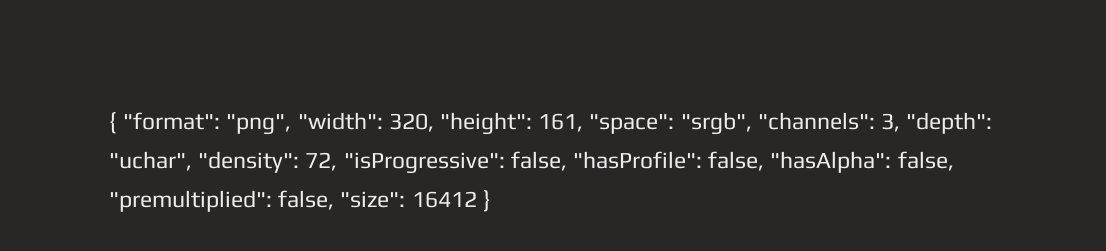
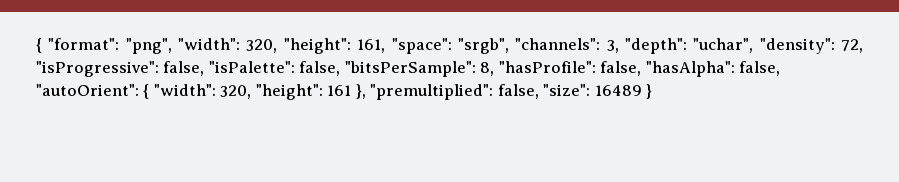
- { "format": "png", "width": 320, "height": 161, "space": "srgb", "channels": 3, "depth": "uchar", "density": 72, "isProgressive": false, "hasProfile": false, "hasAlpha": false, "premultiplied": false, "size": 16412 }
+ { "format": "png", "width": 320, "height": 161, "space": "srgb", "channels": 3, "depth": "uchar", "density": 72, "isProgressive": false, "isPalette": false, "bitsPerSample": 8, "hasProfile": false, "hasAlpha": false, "autoOrient": { "width": 320, "height": 161 }, "premultiplied": false, "size": 16489 }

